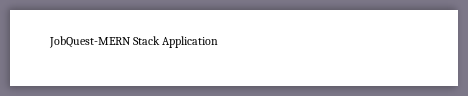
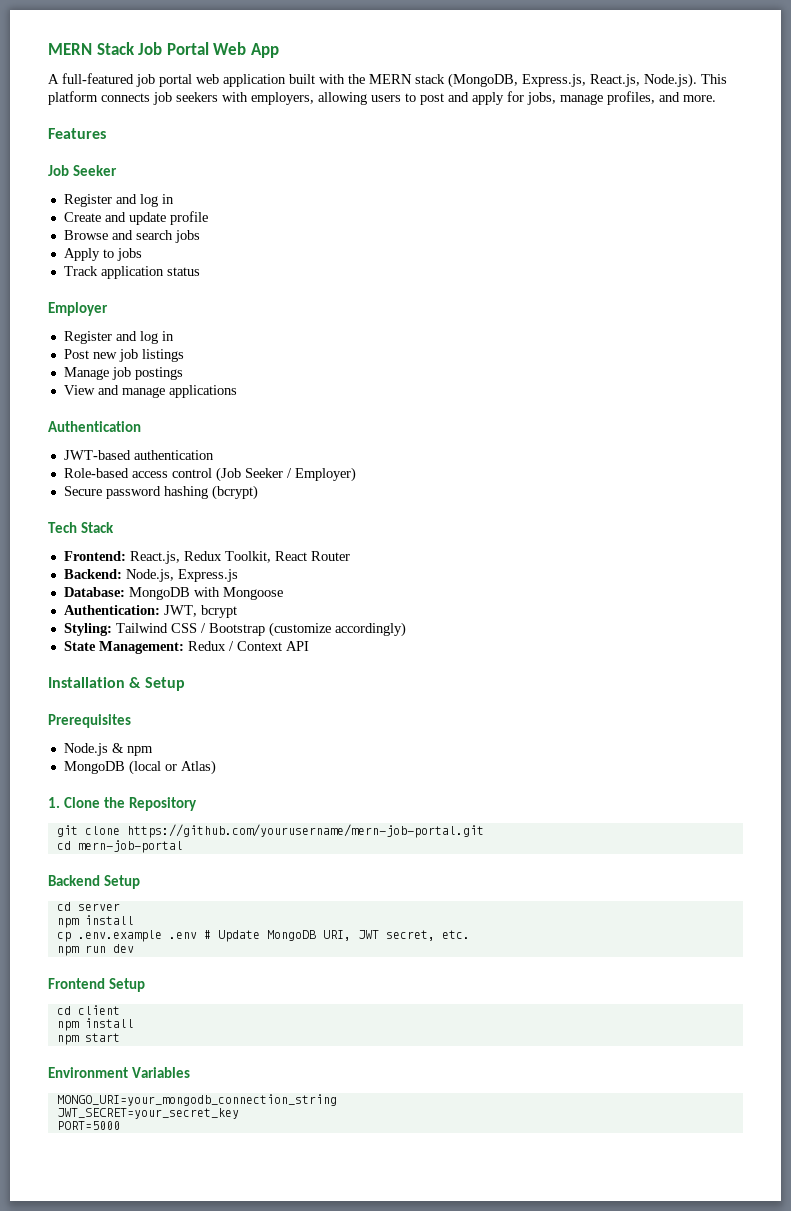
- JobQuest-MERN Stack Application
+ MERN Stack Job Portal Web App
+ A full-featured job portal web application built with the MERN stack (MongoDB, Express.js, React.js, Node.js). This platform connects job seekers with employers, allowing users to post and apply for jobs, manage profiles, and more.
+ Features
+ Job Seeker
+ Register and log in
+ Create and update profile
+ Browse and search jobs
+ Apply to jobs
+ Track application status
+ Employer
+ Register and log in
+ Post new job listings
+ Manage job postings
+ View and manage applications
+ Authentication
+ JWT-based authentication
+ Role-based access control (Job Seeker / Employer)
+ Secure password hashing (bcrypt)
+ Tech Stack
+ Frontend: React.js, Redux Toolkit, React Router
+ Backend: Node.js, Express.js
+ Database: MongoDB with Mongoose
+ Authentication: JWT, bcrypt
+ Styling: Tailwind CSS / Bootstrap (customize accordingly)
+ State Management: Redux / Context API
+ Installation & Setup
+ Prerequisites
+ Node.js & npm
+ MongoDB (local or Atlas)
+ 1. Clone the Repository
+ git clone https://github.com/yourusername/mern-job-portal.git
+ cd mern-job-portal
+ Backend Setup
+ cd server
+ npm install
+ cp .env.example .env # Update MongoDB URI, JWT secret, etc.
+ npm run dev
+ Frontend Setup
+ cd client
+ npm install
+ npm start
+ Environment Variables
+ MONGO_URI=your_mongodb_connection_string
+ JWT_SECRET=your_secret_key
+ PORT=5000

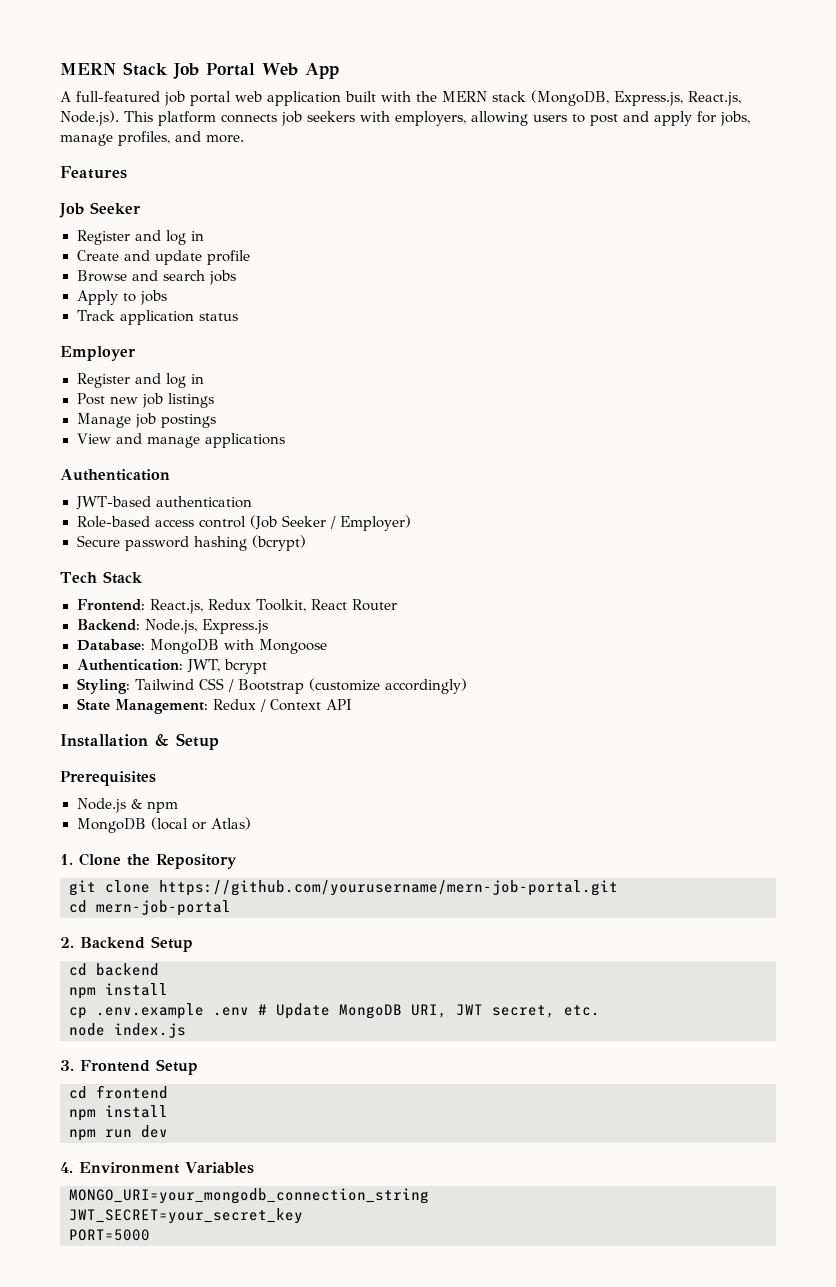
- Backend Setup
+ 2. Backend Setup
- cd server
+ cd backend
- npm run dev
- Frontend Setup
+ node index.js
+ 3. Frontend Setup
- cd client
+ cd frontend
- npm start
- Environment Variables
+ npm run dev
+ 4. Environment Variables

